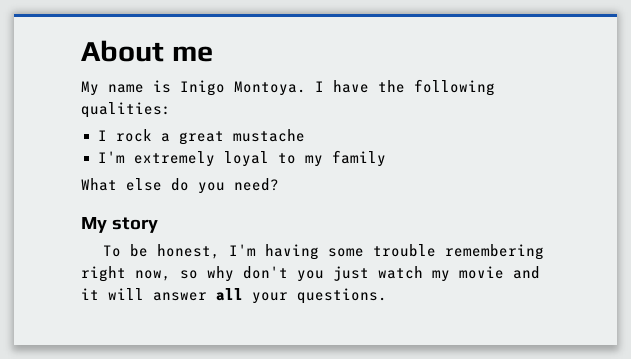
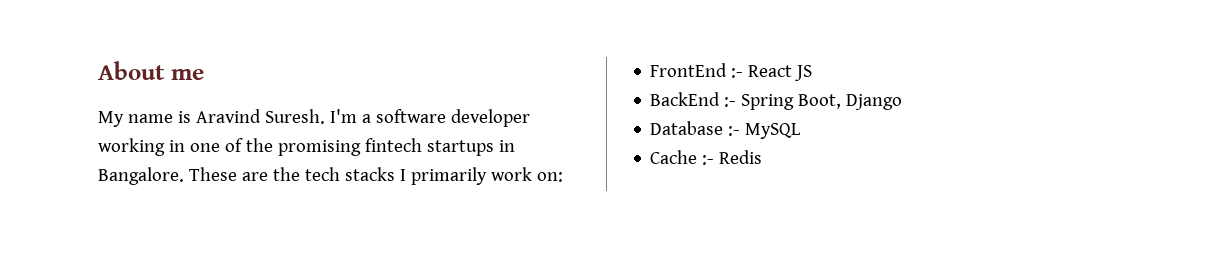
- My name is Inigo Montoya. I have the following qualities:
- I rock a great mustache
- I'm extremely loyal to my family
- What else do you need?
- My story
- To be honest, I'm having some trouble remembering right now, so why don't you just watch my movie and it will answer all your questions.
+ My name is Aravind Suresh. I'm a software developer working in one of the promising fintech startups in Bangalore. These are the tech stacks I primarily work on:
+ FrontEnd :- React JS
+ BackEnd :- Spring Boot, Django
+ Database :- MySQL
+ Cache :- Redis

